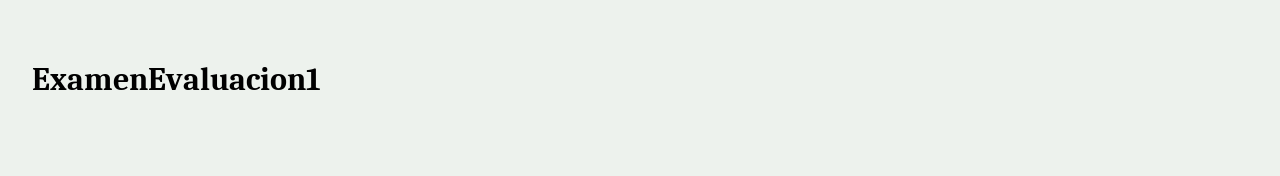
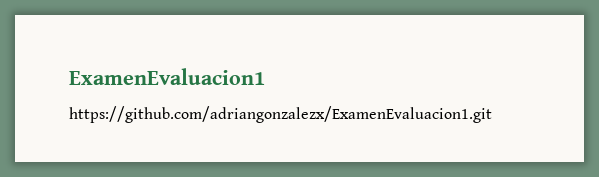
+ https://github.com/adriangonzalezx/ExamenEvaluacion1.git

